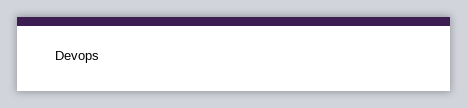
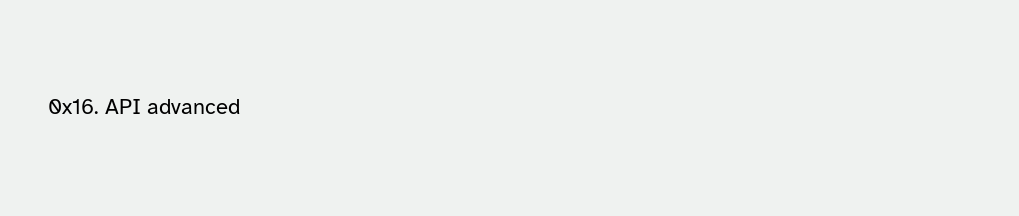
- Devops
+ 0x16. API advanced

